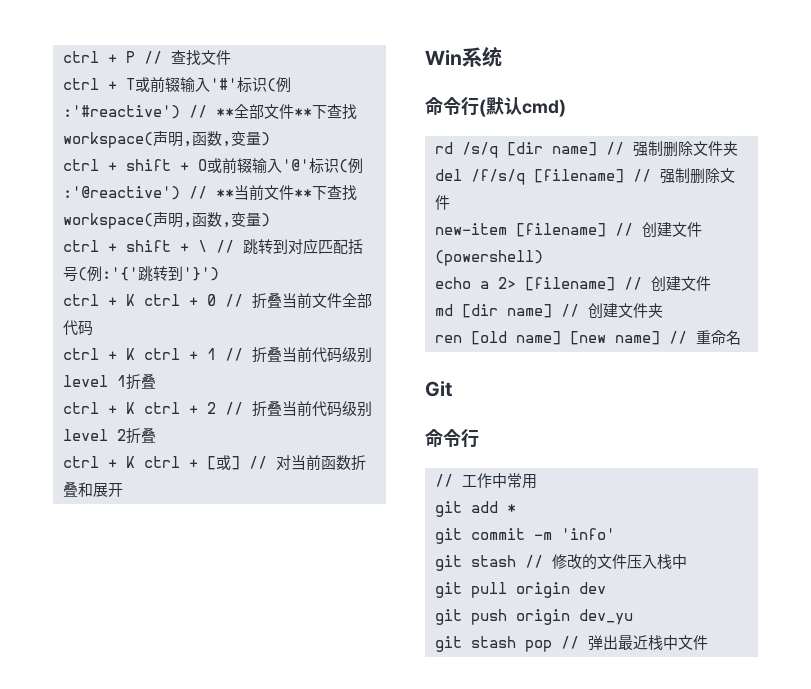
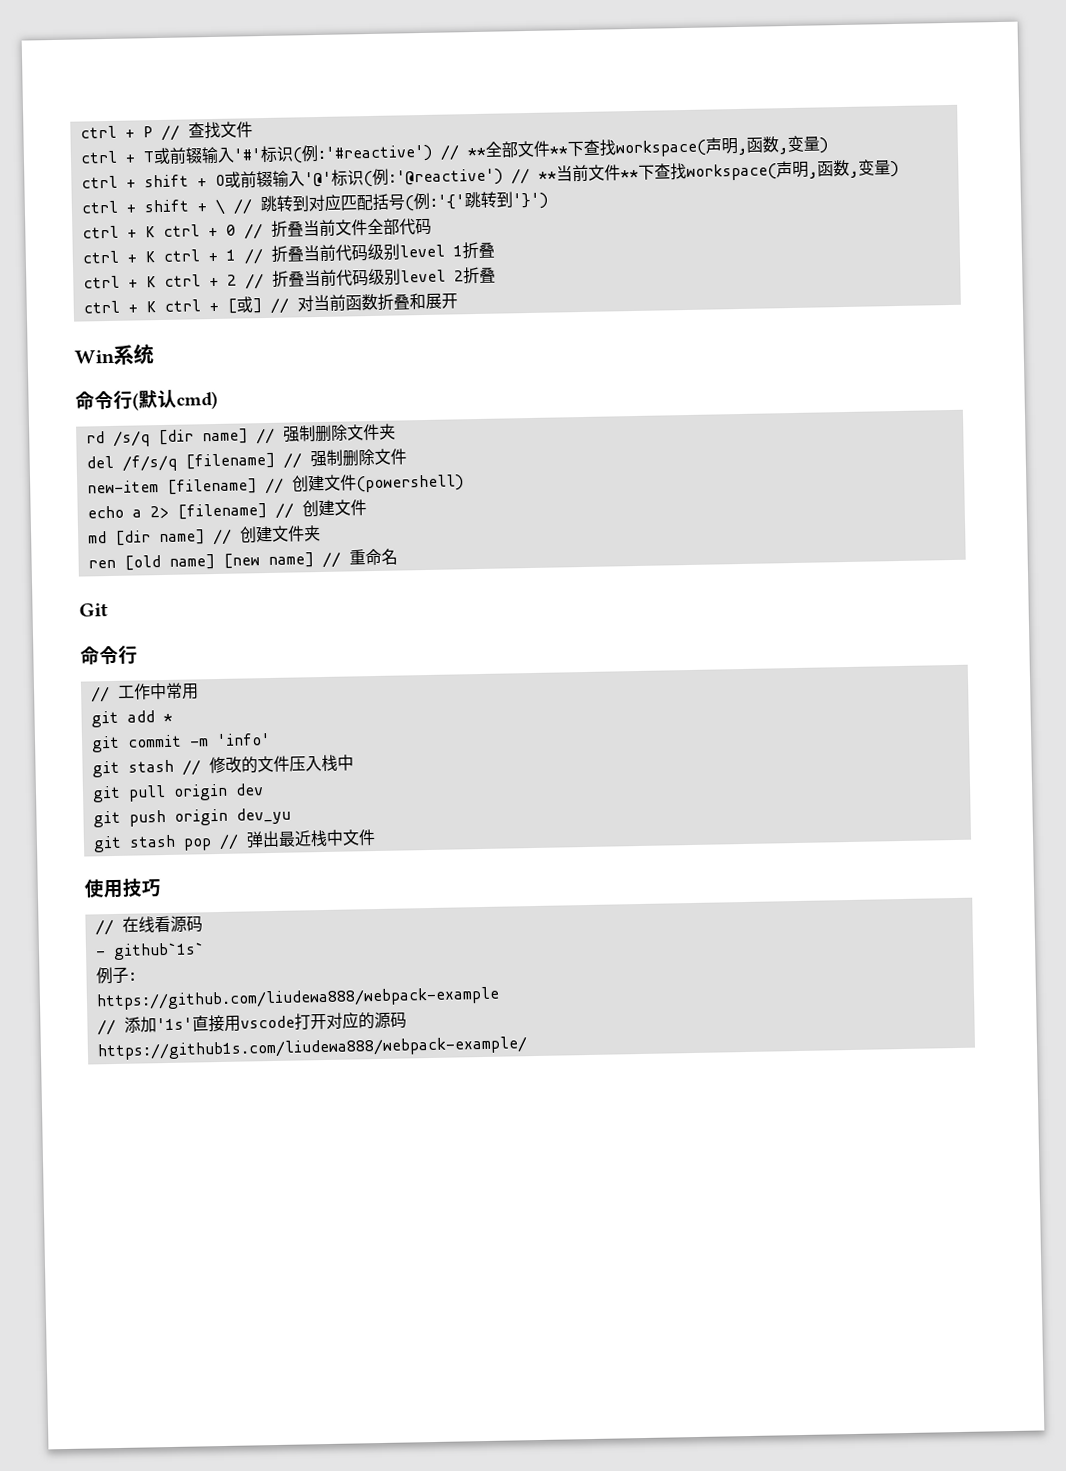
+ 使用技巧
+ // 在线看源码
+ - github`1s`
+ 例子:
+ https://github.com/liudewa888/webpack-example
+ // 添加'1s'直接用vscode打开对应的源码
+ https://github1s.com/liudewa888/webpack-example/

